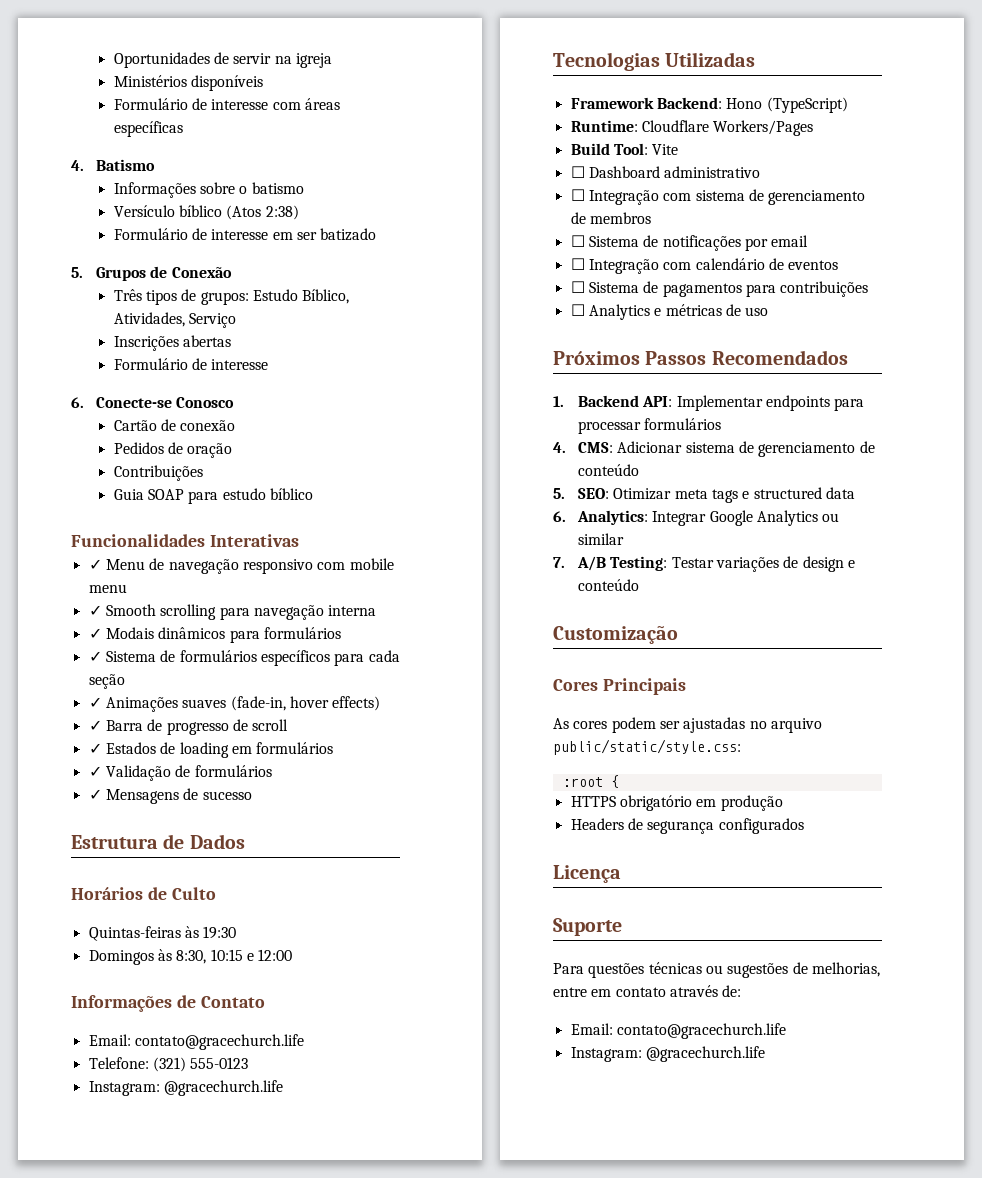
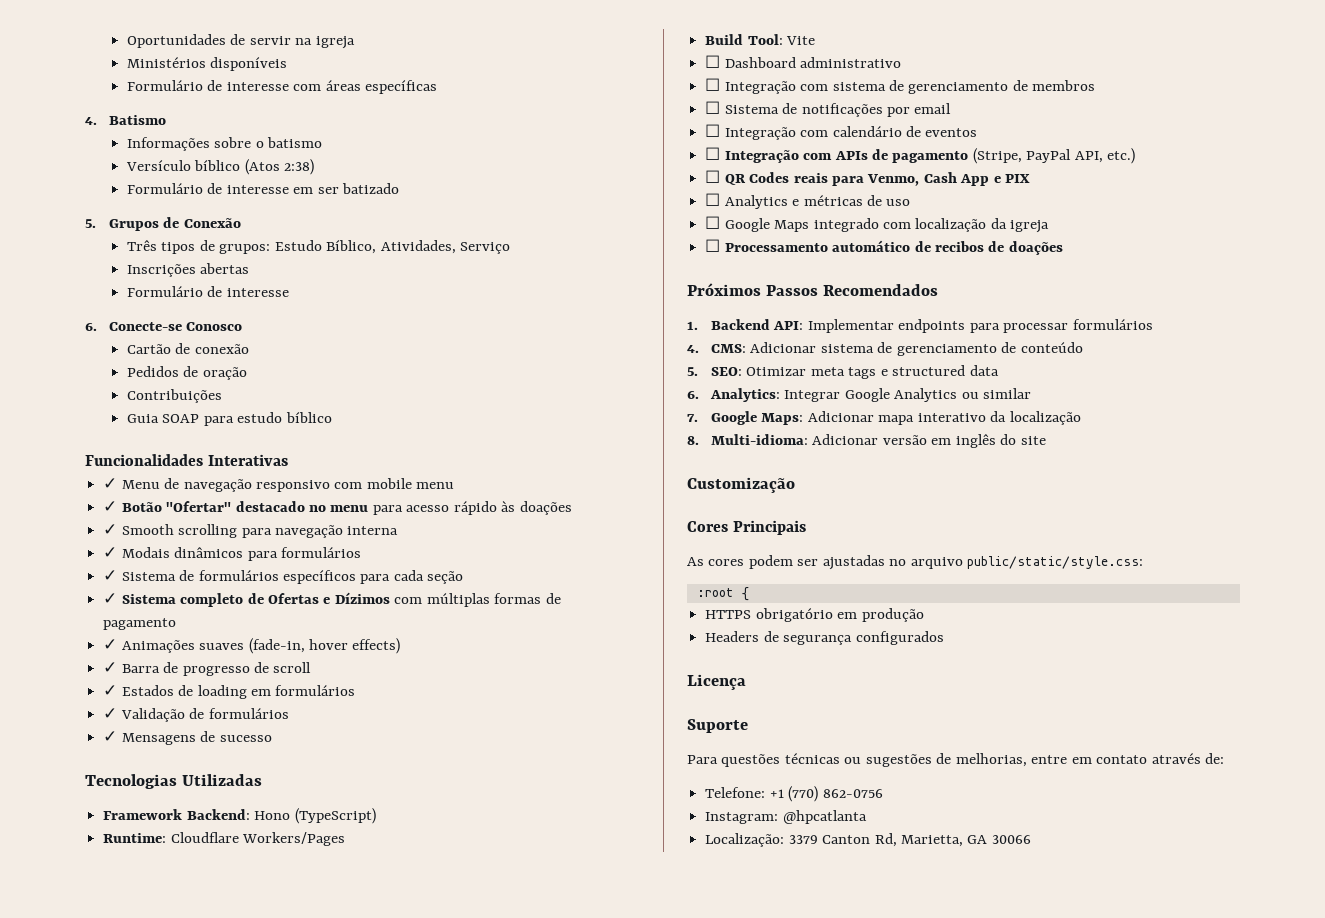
+ ✓ Botão "Ofertar" destacado no menu para acesso rápido às doações
+ ✓ Sistema completo de Ofertas e Dízimos com múltiplas formas de pagamento
- Estrutura de Dados
- Horários de Culto
- Quintas-feiras às 19:30
- Domingos às 8:30, 10:15 e 12:00
- Informações de Contato
- Email: contato@gracechurch.life
- Telefone: (321) 555-0123
- Instagram: @gracechurch.life
- ☐ Sistema de pagamentos para contribuições
+ ☐ Integração com APIs de pagamento (Stripe, PayPal API, etc.)
+ ☐ QR Codes reais para Venmo, Cash App e PIX
+ ☐ Google Maps integrado com localização da igreja
+ ☐ Processamento automático de recibos de doações
- 7. A/B Testing: Testar variações de design e conteúdo
+ 7. Google Maps: Adicionar mapa interativo da localização
+ 8. Multi-idioma: Adicionar versão em inglês do site
  Para questões técnicas ou sugestões de melhorias, entre em contato através de:
- Email: contato@gracechurch.life
- Instagram: @gracechurch.life
+ Telefone: +1 (770) 862-0756
+ Instagram: @hpcatlanta
+ Localização: 3379 Canton Rd, Marietta, GA 30066

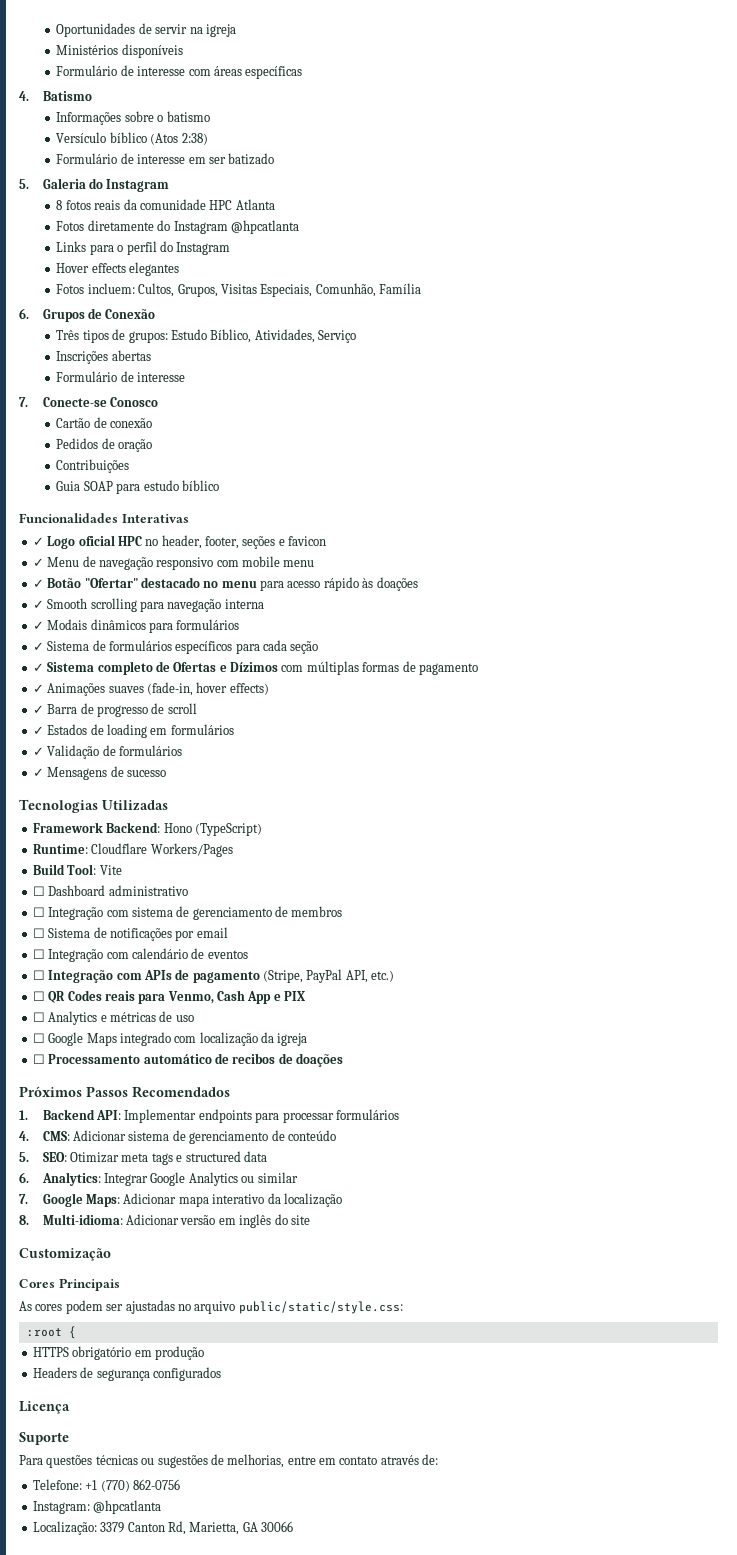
- 5. Grupos de Conexão
+ 5. Galeria do Instagram
+ 8 fotos reais da comunidade HPC Atlanta
+ Fotos diretamente do Instagram @hpcatlanta
+ Links para o perfil do Instagram
+ Hover effects elegantes
+ Fotos incluem: Cultos, Grupos, Visitas Especiais, Comunhão, Família
+ 6. Grupos de Conexão
- 6. Conecte-se Conosco
+ 7. Conecte-se Conosco
+ ✓ Logo oficial HPC no header, footer, seções e favicon

